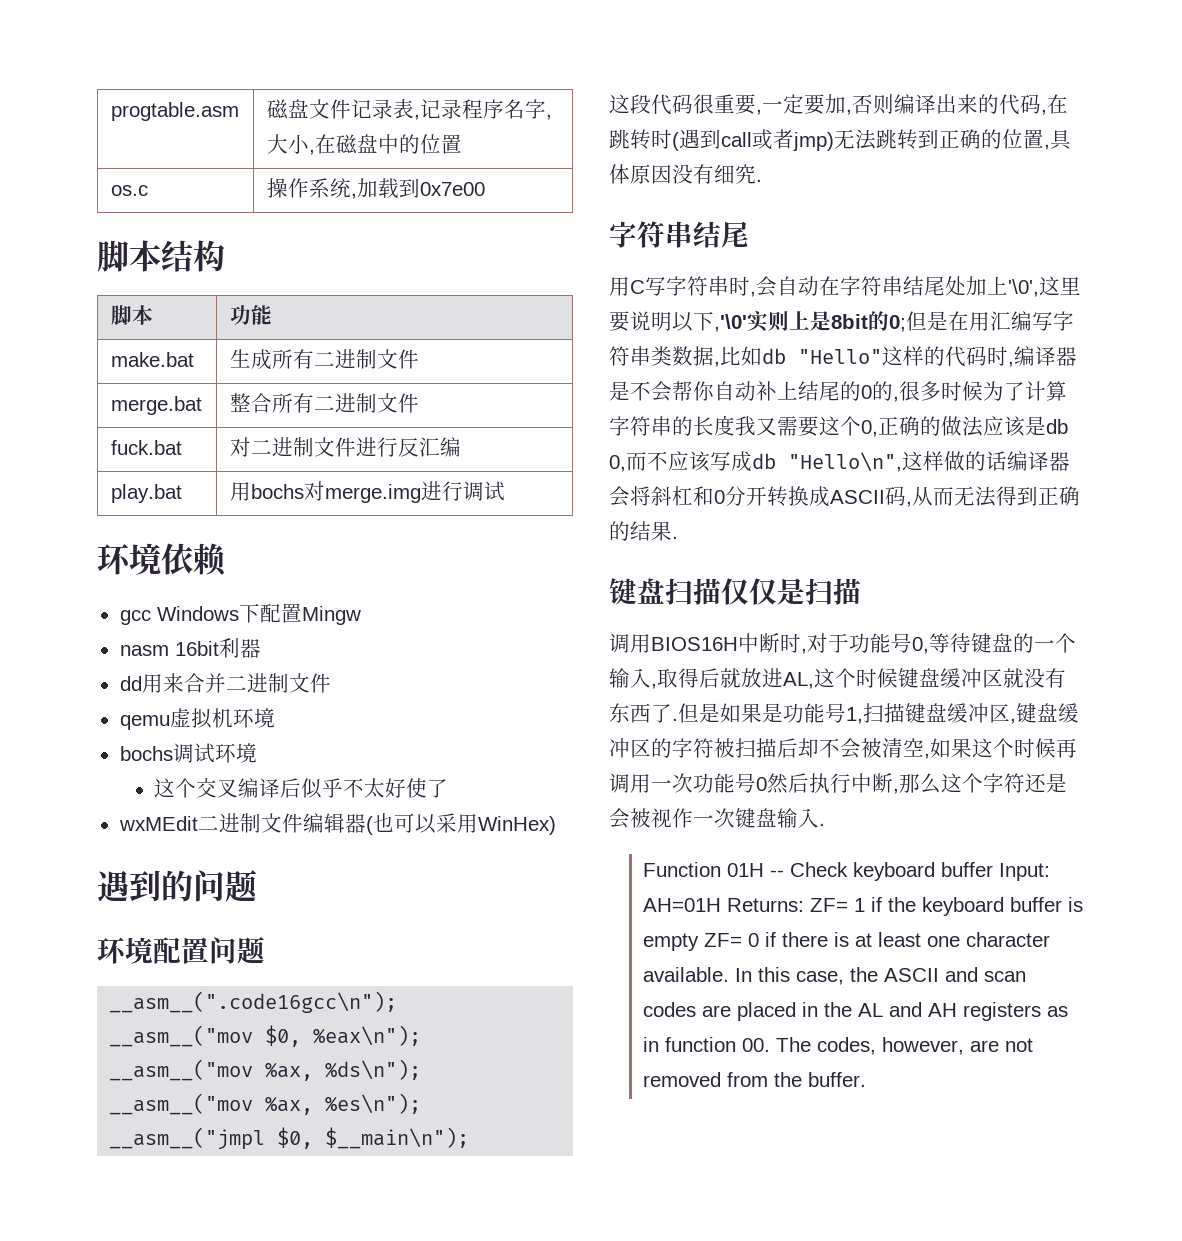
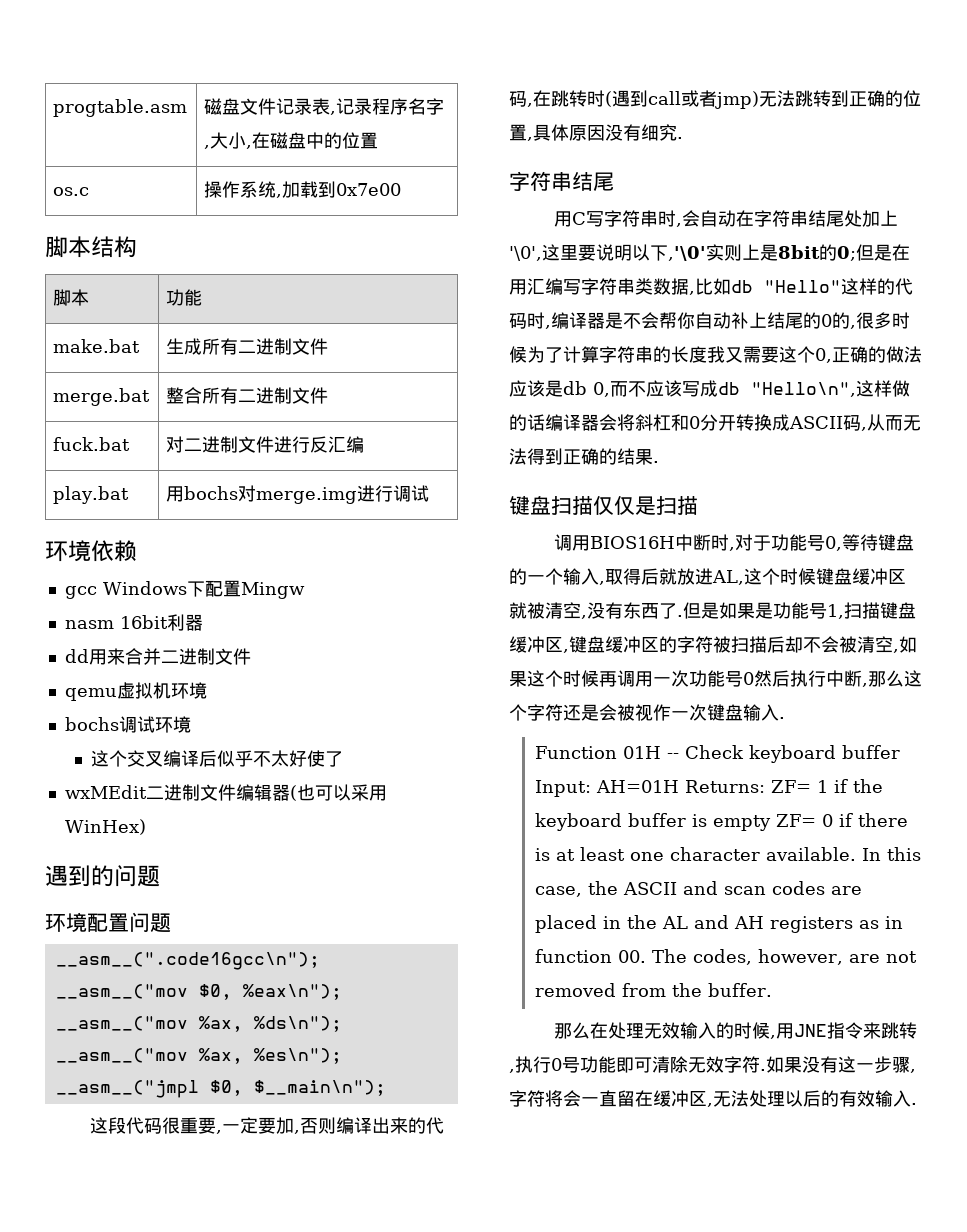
- 调用BIOS16H中断时,对于功能号0,等待键盘的一个输入,取得后就放进AL,这个时候键盘缓冲区就没有东西了.
+ 调用BIOS16H中断时,对于功能号0,等待键盘的一个输入,取得后就放进AL,这个时候键盘缓冲区就被清空,没有东西了.
+ 那么在处理无效输入的时候,用JNE指令来跳转,执行0号功能即可清除无效字符.如果没有这一步骤,字符将会一直留在缓冲区,无法处理以后的有效输入.

